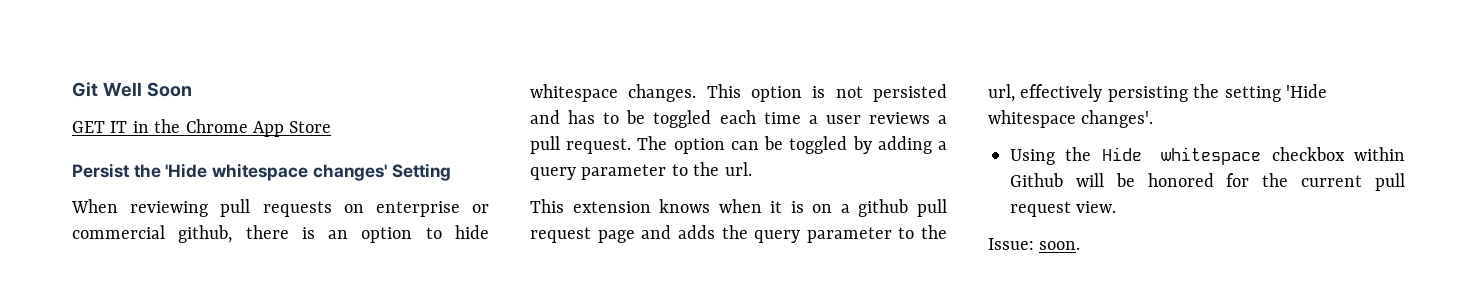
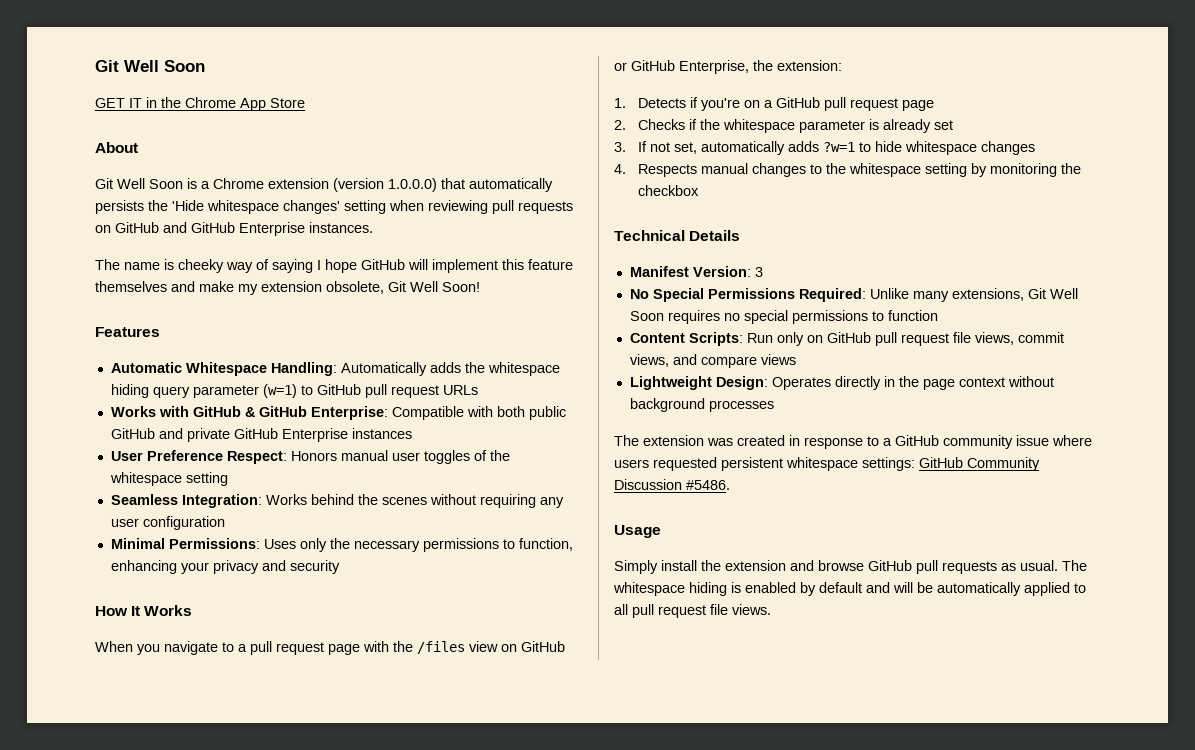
- Persist the 'Hide whitespace changes' Setting
- When reviewing pull requests on enterprise or commercial github, there is an option to hide whitespace changes. This option is not persisted and has to be toggled each time a user reviews a pull request. The option can be toggled by adding a query parameter to the url.
- This extension knows when it is on a github pull request page and adds the query parameter to the url, effectively persisting the setting 'Hide whitespace changes'.
- Using the Hide whitespace checkbox within Github will be honored for the current pull request view.
- Issue: soon.
+ About
+ Git Well Soon is a Chrome extension (version 1.0.0.0) that automatically persists the 'Hide whitespace changes' setting when reviewing pull requests on GitHub and GitHub Enterprise instances.
+ The name is cheeky way of saying I hope GitHub will implement this feature themselves and make my extension obsolete, Git Well Soon!
+ Features
+ Automatic Whitespace Handling: Automatically adds the whitespace hiding query parameter (w=1) to GitHub pull request URLs
+ Works with GitHub & GitHub Enterprise: Compatible with both public GitHub and private GitHub Enterprise instances
+ User Preference Respect: Honors manual user toggles of the whitespace setting
+ Seamless Integration: Works behind the scenes without requiring any user configuration
+ Minimal Permissions: Uses only the necessary permissions to function, enhancing your privacy and security
+ How It Works
+ When you navigate to a pull request page with the /files view on GitHub or GitHub Enterprise, the extension:
+ 1. Detects if you're on a GitHub pull request page
+ 2. Checks if the whitespace parameter is already set
+ 3. If not set, automatically adds ?w=1 to hide whitespace changes
+ 4. Respects manual changes to the whitespace setting by monitoring the checkbox
+ Technical Details
+ Manifest Version: 3
+ No Special Permissions Required: Unlike many extensions, Git Well Soon requires no special permissions to function
+ Content Scripts: Run only on GitHub pull request file views, commit views, and compare views
+ Lightweight Design: Operates directly in the page context without background processes
+ The extension was created in response to a GitHub community issue where users requested persistent whitespace settings: GitHub Community Discussion #5486.
+ Usage
+ Simply install the extension and browse GitHub pull requests as usual. The whitespace hiding is enabled by default and will be automatically applied to all pull request file views.

